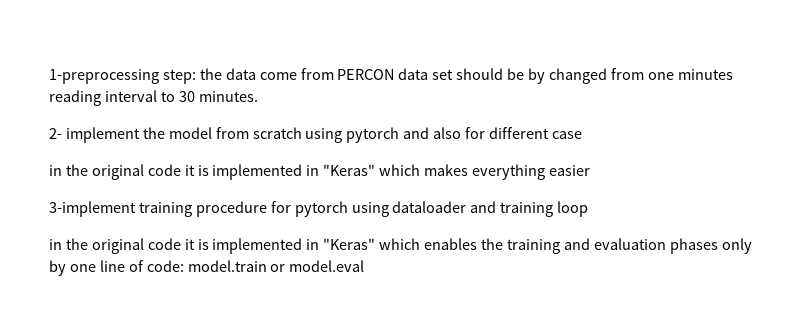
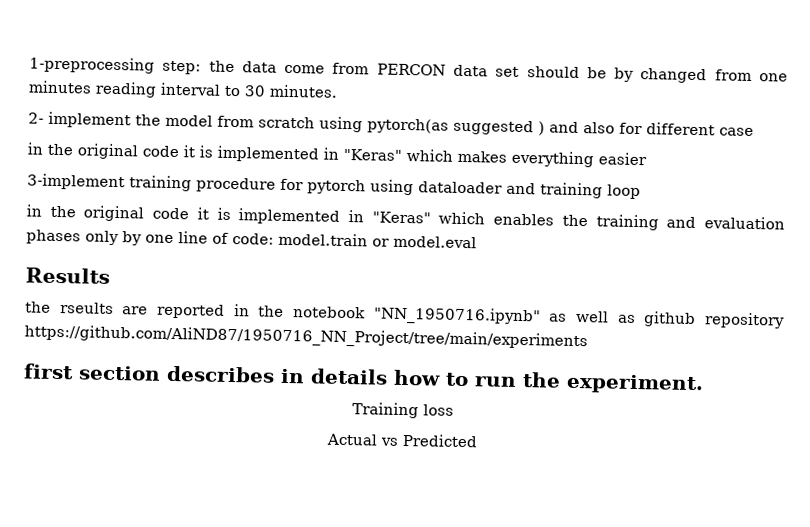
- 2- implement the model from scratch using pytorch and also for different case
+ 2- implement the model from scratch using pytorch(as suggested ) and also for different case
+ Results
+ the rseults are reported in the notebook "NN_1950716.ipynb" as well as github repository https://github.com/AliND87/1950716_NN_Project/tree/main/experiments
+ first section describes in details how to run the experiment.
+ Training loss
+ Actual vs Predicted

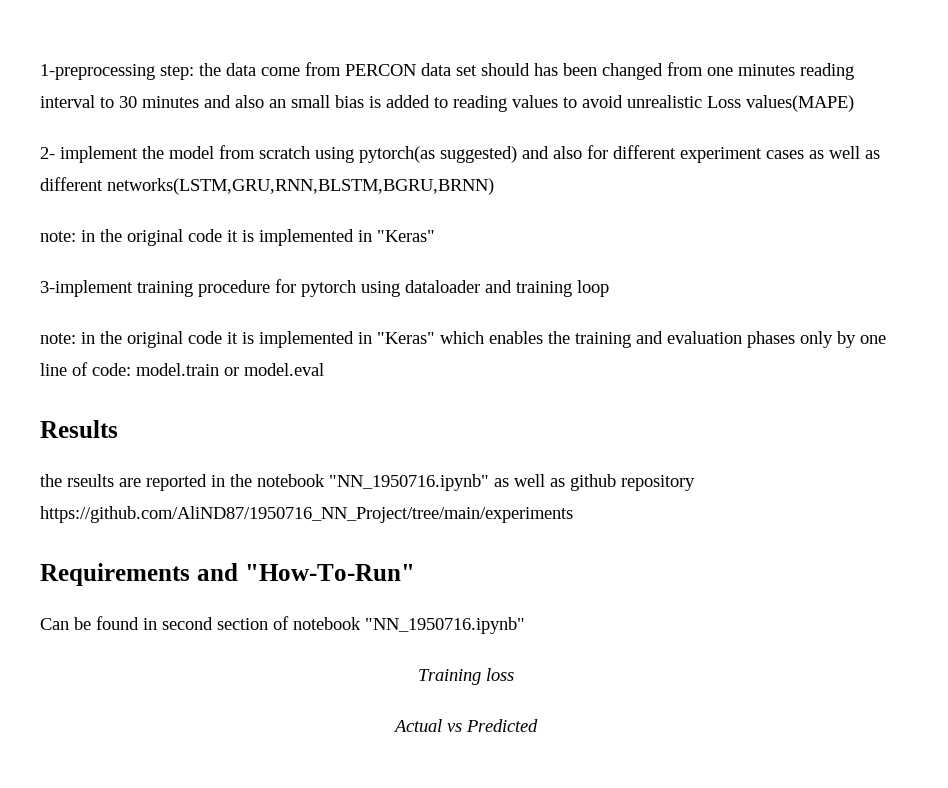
- 1-preprocessing step: the data come from PERCON data set should be by changed from one minutes reading interval to 30 minutes.
+ 1-preprocessing step: the data come from PERCON data set should has been changed from one minutes reading interval to 30 minutes and also an small bias is added to reading values to avoid unrealistic Loss values(MAPE)
- 2- implement the model from scratch using pytorch(as suggested ) and also for different case
- in the original code it is implemented in "Keras" which makes everything easier
+ 2- implement the model from scratch using pytorch(as suggested) and also for different experiment cases as well as different networks(LSTM,GRU,RNN,BLSTM,BGRU,BRNN)
+ note: in the original code it is implemented in "Keras"
- in the original code it is implemented in "Keras" which enables the training and evaluation phases only by one line of code: model.train or model.eval
+ note: in the original code it is implemented in "Keras" which enables the training and evaluation phases only by one line of code: model.train or model.eval
- first section describes in details how to run the experiment.
+ Requirements and "How-To-Run"
+ Can be found in second section of notebook "NN_1950716.ipynb"

